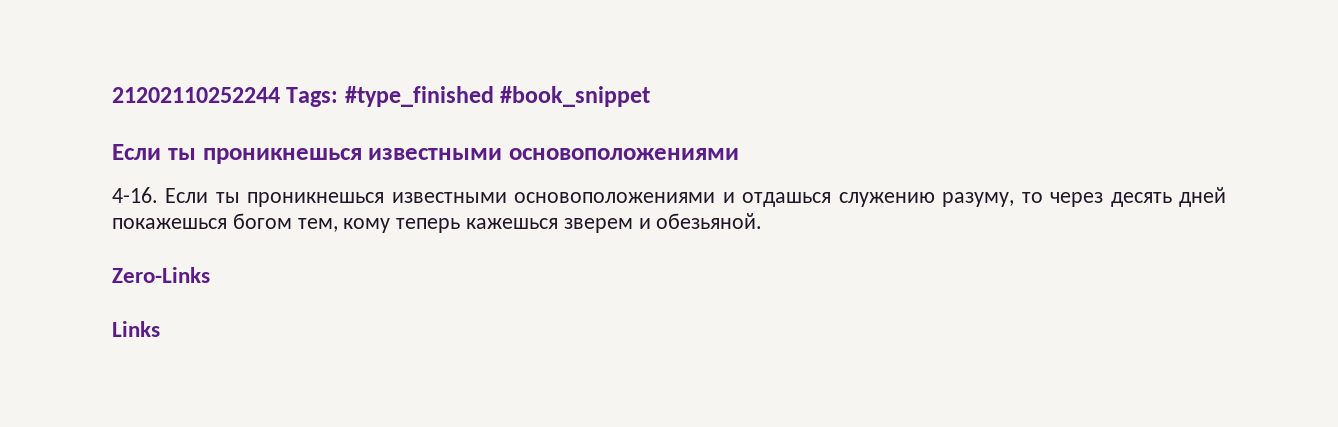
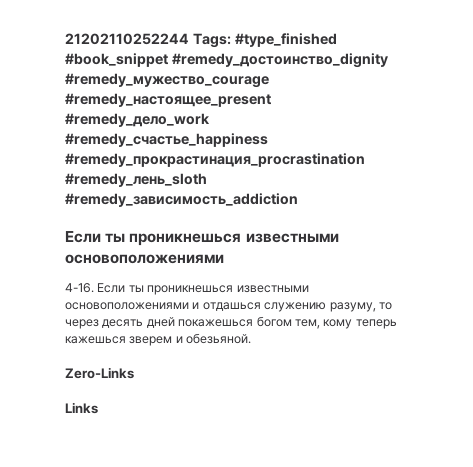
- 21202110252244 Tags: #type_finished #book_snippet
+ 21202110252244 Tags: #type_finished #book_snippet #remedy_достоинство_dignity #remedy_мужество_courage #remedy_настоящее_present #remedy_дело_work #remedy_счастье_happiness #remedy_прокрастинация_procrastination #remedy_лень_sloth #remedy_зависимость_addiction

